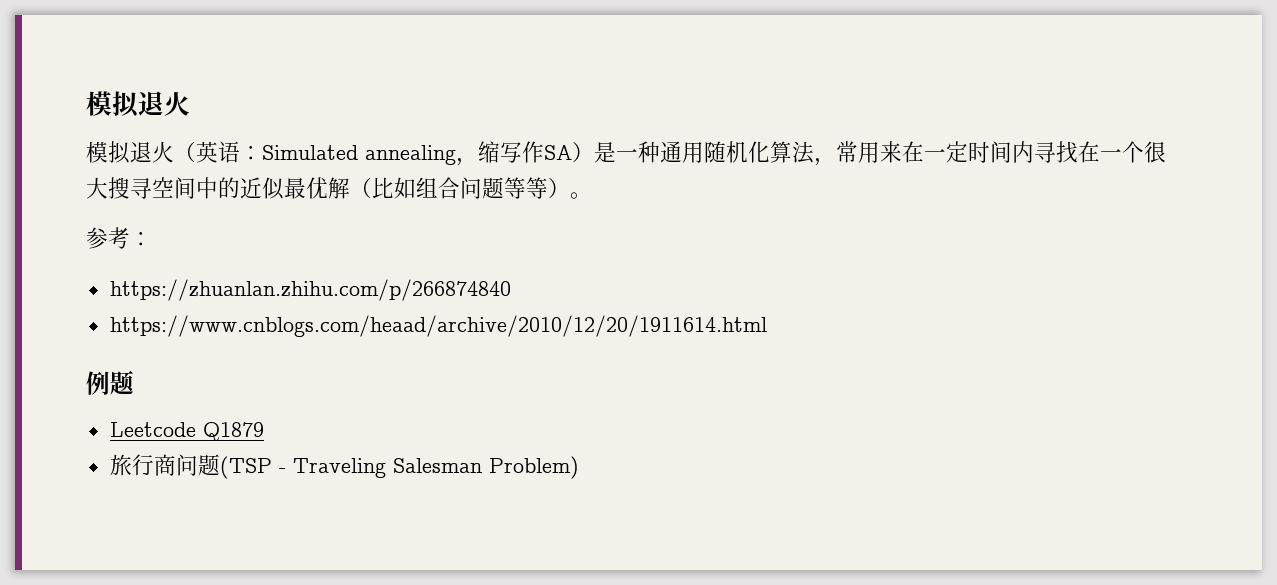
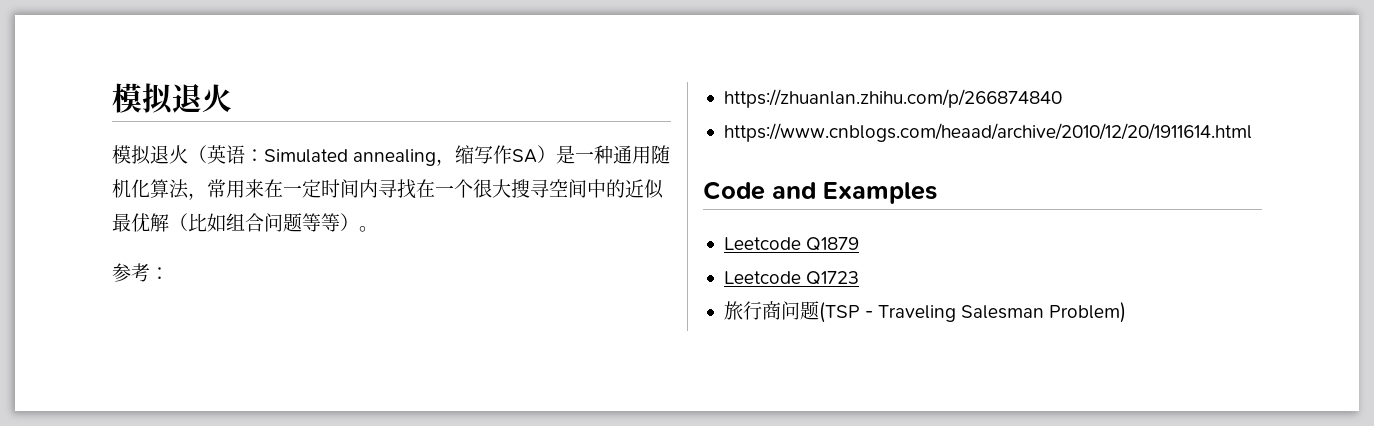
- 例题
+ Code and Examples
+ Leetcode Q1723

